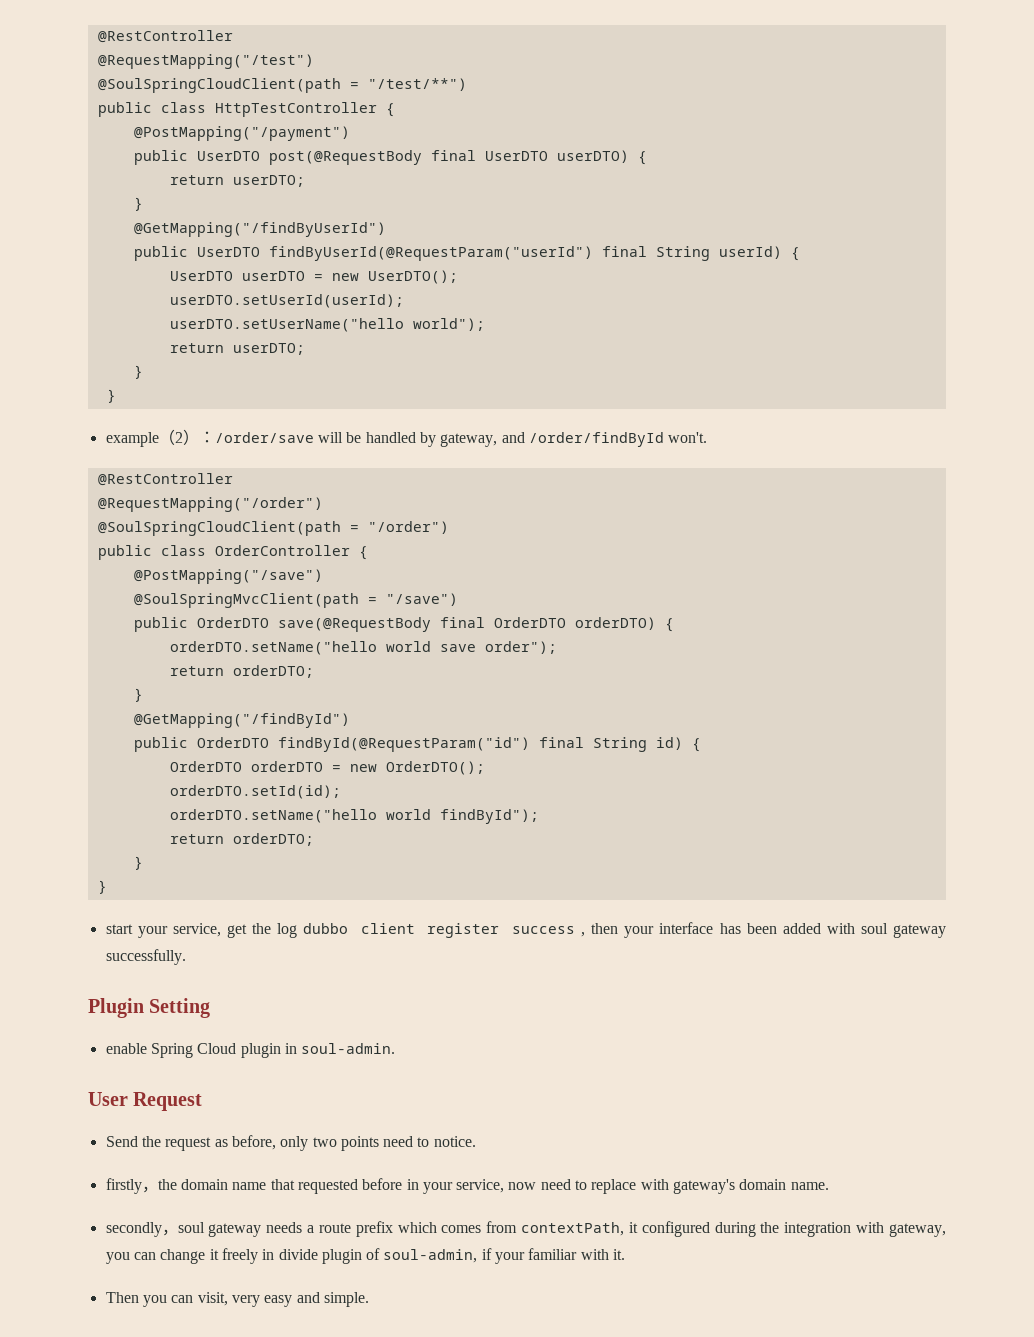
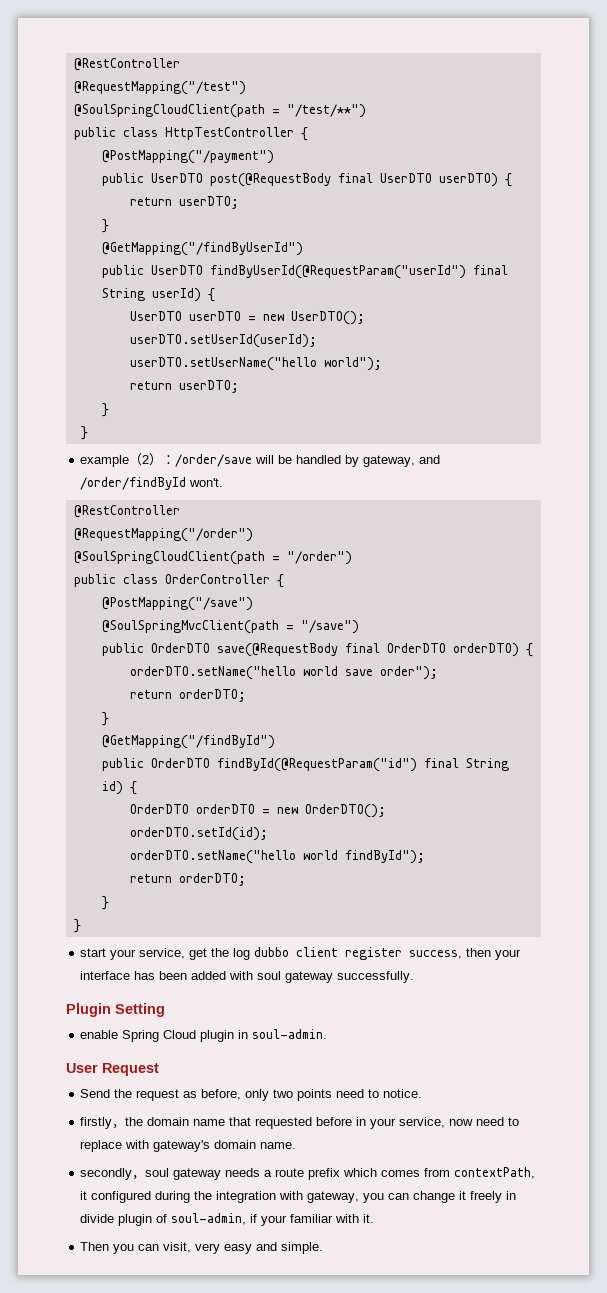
- start your service, get the log dubbo client register success , then your interface has been added with soul gateway successfully.
+ start your service, get the log dubbo client register success, then your interface has been added with soul gateway successfully.

